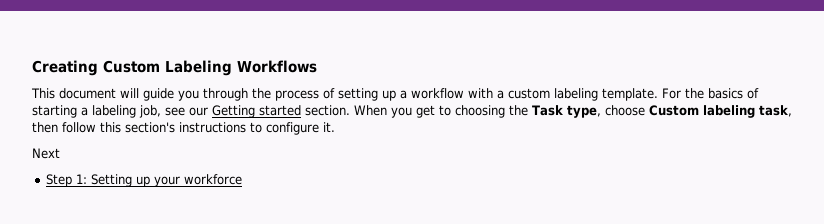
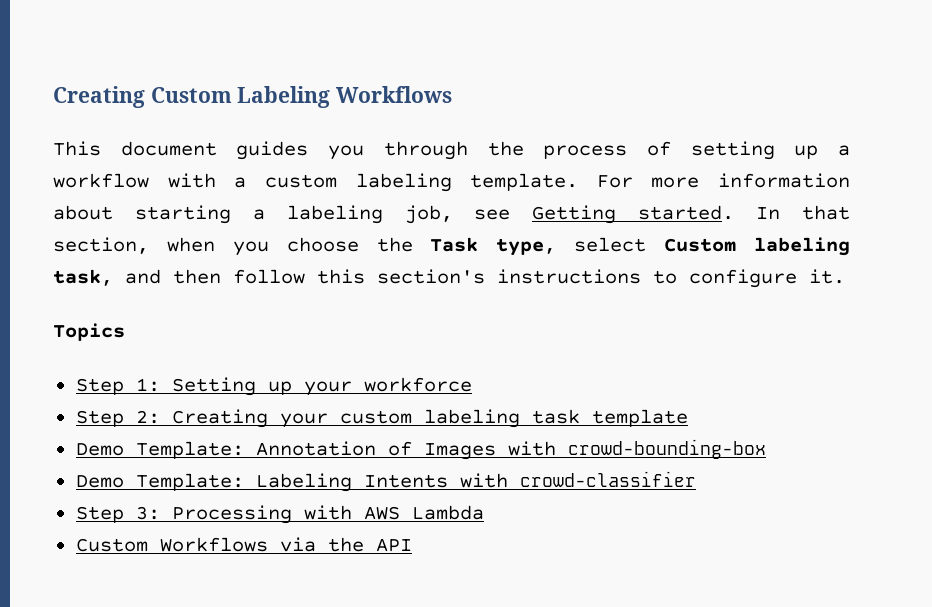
- This document will guide you through the process of setting up a workflow with a custom labeling template.
+ This document guides you through the process of setting up a workflow with a custom labeling template.
- For the basics of starting a labeling job, see our Getting started section. When you get to choosing the Task type, choose Custom labeling task, then follow this section's instructions to configure it.
+ For more information about starting a labeling job, see Getting started. In that section, when you choose the Task type, select Custom labeling task, and then follow this section's instructions to configure it.
- Next
+ Topics
+ Step 2: Creating your custom labeling task template
+ Demo Template: Annotation of Images with crowd-bounding-box
+ Demo Template: Labeling Intents with crowd-classifier
+ Step 3: Processing with AWS Lambda
+ Custom Workflows via the API

